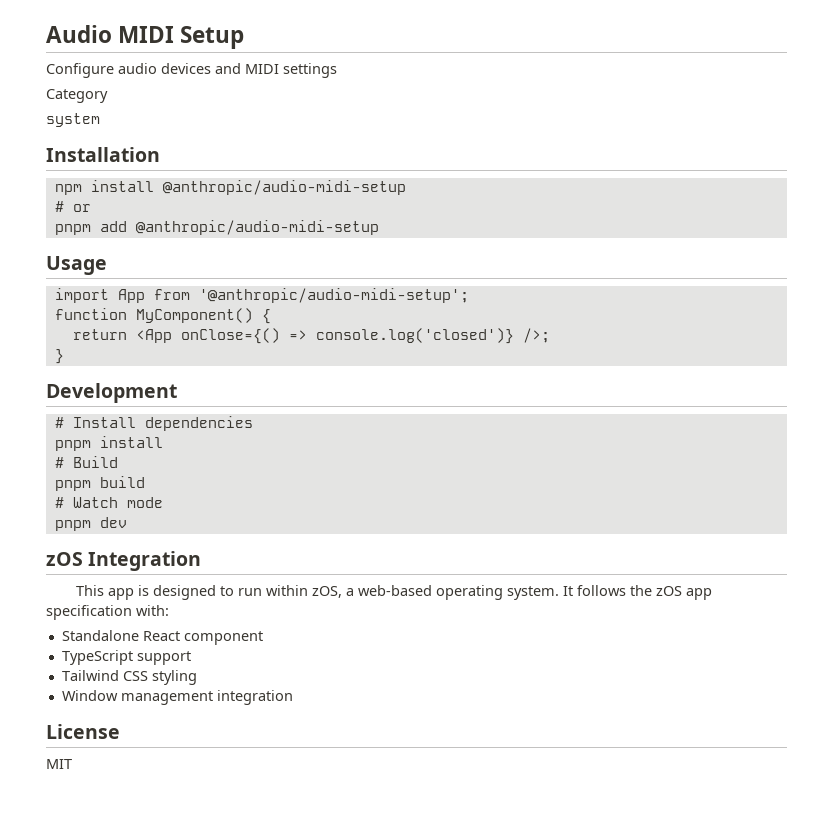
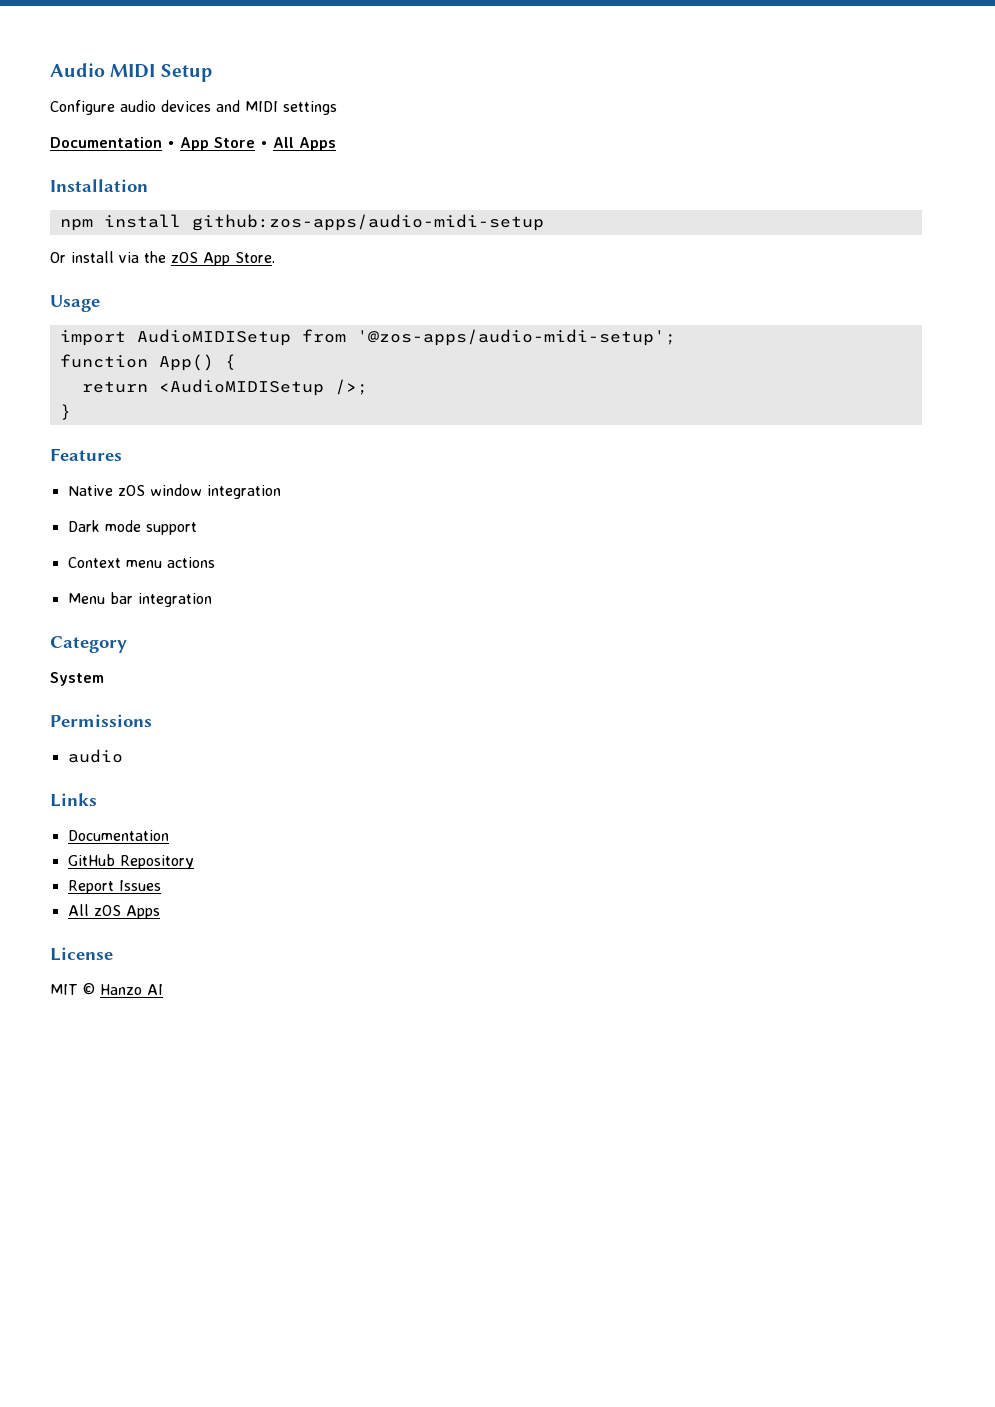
- Category
- system
+ Documentation • App Store • All Apps
  Installation
- npm install @anthropic/audio-midi-setup
- # or
- pnpm add @anthropic/audio-midi-setup
+ npm install github:zos-apps/audio-midi-setup
+ Or install via the zOS App Store.
- import App from '@anthropic/audio-midi-setup';
+ import AudioMIDISetup from '@zos-apps/audio-midi-setup';
- function MyComponent() {
+ function App() {
- return <App onClose={() => console.log('closed')} />;
+ return <AudioMIDISetup />;
  }
- Development
- # Install dependencies
- pnpm install
- # Build
- pnpm build
- # Watch mode
- pnpm dev
- zOS Integration
- This app is designed to run within zOS, a web-based operating system. It follows the zOS app specification with:
- Standalone React component
- TypeScript support
- Tailwind CSS styling
- Window management integration
+ Features
+ Native zOS window integration
+ Dark mode support
+ Context menu actions
+ Menu bar integration
+ Category
+ System
+ Permissions
+ audio
+ Links
+ Documentation
+ GitHub Repository
+ Report Issues
+ All zOS Apps
- MIT
+ MIT © Hanzo AI

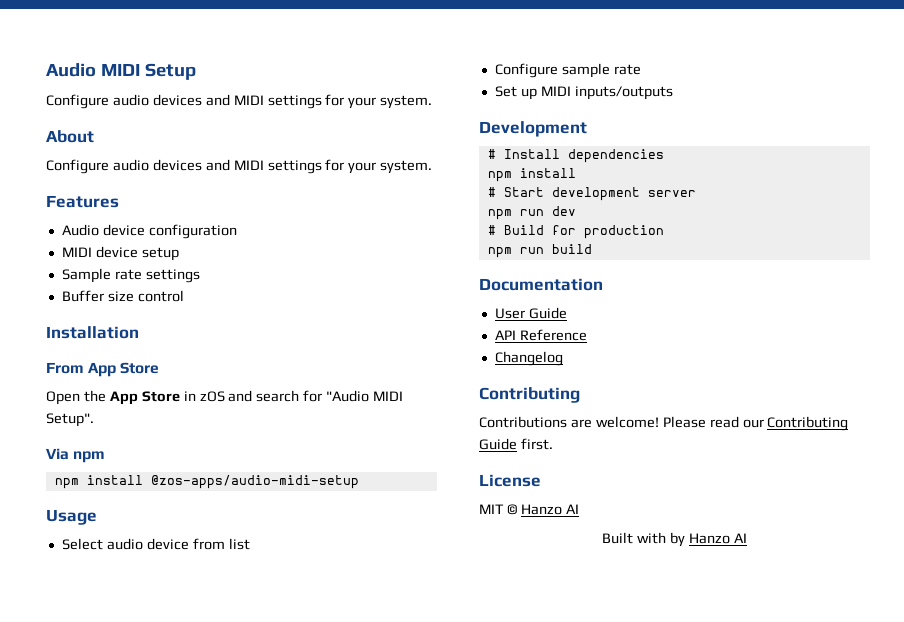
  Audio MIDI Setup
- Configure audio devices and MIDI settings
- Documentation • App Store • All Apps
+ Configure audio devices and MIDI settings for your system.
+ About
+ Configure audio devices and MIDI settings for your system.
+ Features
+ Audio device configuration
+ MIDI device setup
+ Sample rate settings
+ Buffer size control
  Installation
- npm install github:zos-apps/audio-midi-setup
- Or install via the zOS App Store.
+ From App Store
+ Open the App Store in zOS and search for "Audio MIDI Setup".
+ Via npm
+ npm install @zos-apps/audio-midi-setup
  Usage
- import AudioMIDISetup from '@zos-apps/audio-midi-setup';
- function App() {
- return <AudioMIDISetup />;
- }
- Features
- Native zOS window integration
- Dark mode support
- Context menu actions
- Menu bar integration
- Category
- System
- Permissions
- audio
- Links
+ Select audio device from list
+ Configure sample rate
+ Set up MIDI inputs/outputs
+ Development
+ # Install dependencies
+ npm install
+ # Start development server
+ npm run dev
+ # Build for production
+ npm run build
  Documentation
- GitHub Repository
- Report Issues
- All zOS Apps
+ User Guide
+ API Reference
+ Changelog
+ Contributing
+ Contributions are welcome! Please read our Contributing Guide first.
+ Built with by Hanzo AI

